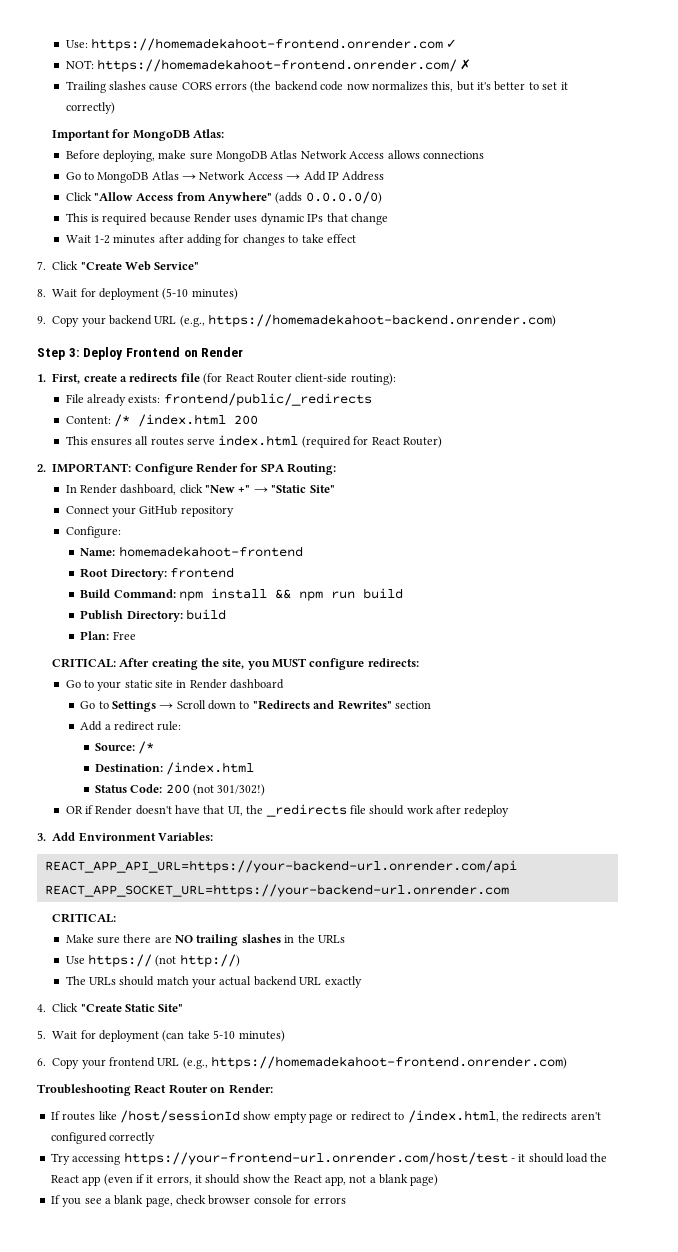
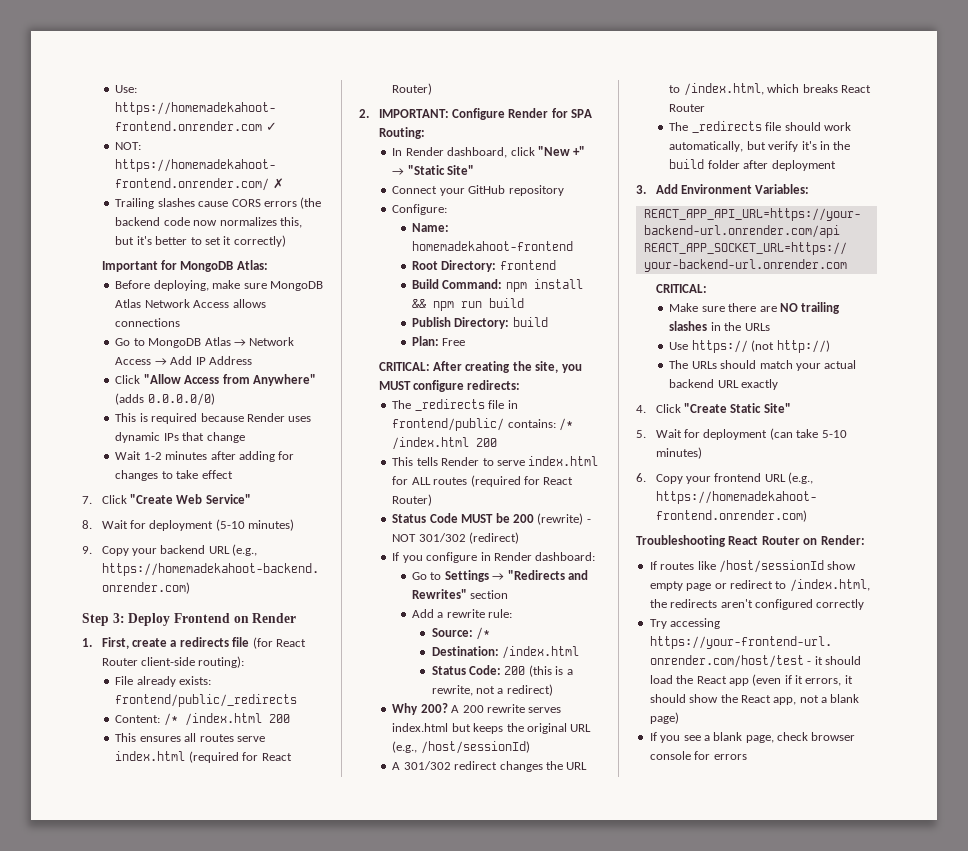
- Go to your static site in Render dashboard
+ The _redirects file in frontend/public/ contains: /* /index.html 200
+ This tells Render to serve index.html for ALL routes (required for React Router)
+ Status Code MUST be 200 (rewrite) - NOT 301/302 (redirect)
+ If you configure in Render dashboard:
- Go to Settings → Scroll down to "Redirects and Rewrites" section
+ Go to Settings → "Redirects and Rewrites" section
- Add a redirect rule:
+ Add a rewrite rule:
- Status Code: 200 (not 301/302!)
- OR if Render doesn't have that UI, the _redirects file should work after redeploy
+ Status Code: 200 (this is a rewrite, not a redirect)
+ Why 200? A 200 rewrite serves index.html but keeps the original URL (e.g., /host/sessionId)
+ A 301/302 redirect changes the URL to /index.html, which breaks React Router
+ The _redirects file should work automatically, but verify it's in the build folder after deployment

